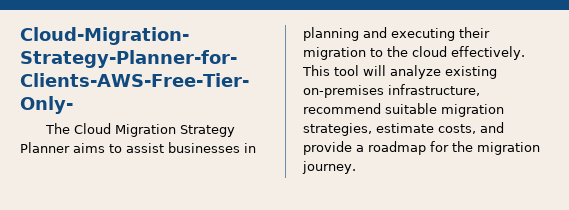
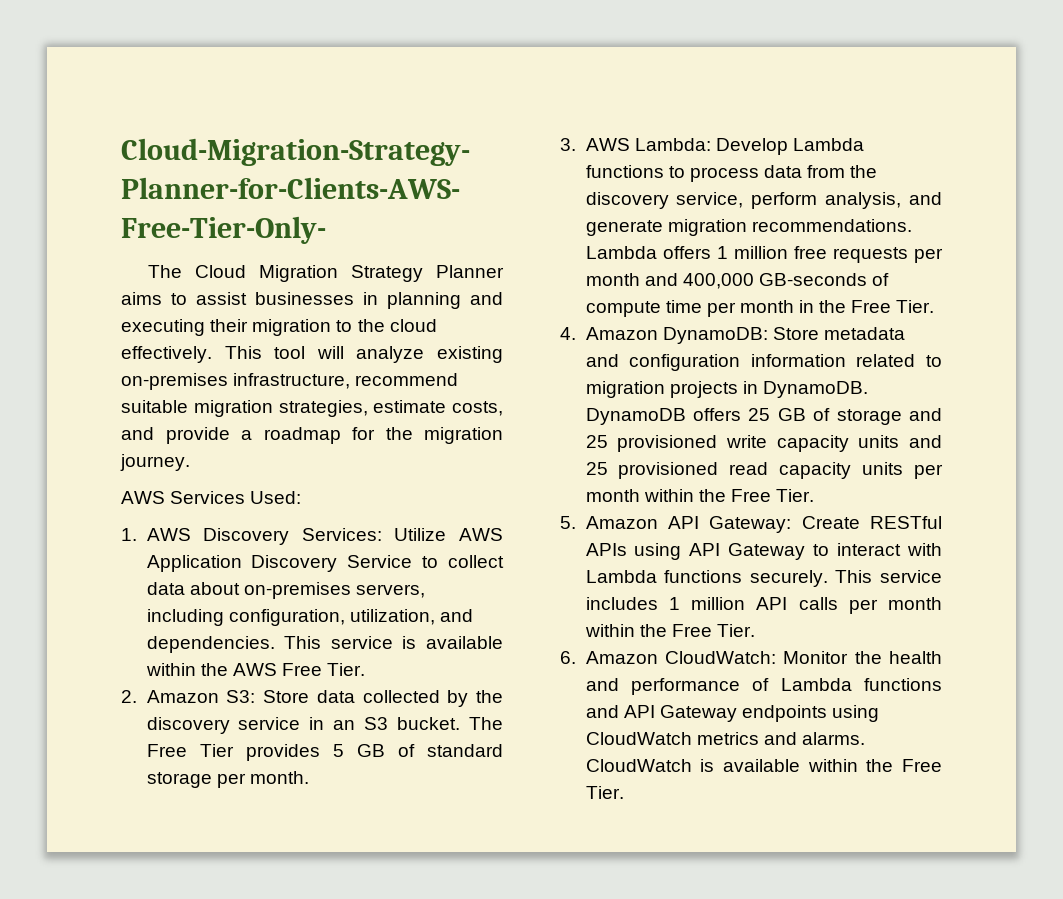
+ AWS Services Used:
+ 1. AWS Discovery Services: Utilize AWS Application Discovery Service to collect data about on-premises servers, including configuration, utilization, and dependencies. This service is available within the AWS Free Tier.
+ 2. Amazon S3: Store data collected by the discovery service in an S3 bucket. The Free Tier provides 5 GB of standard storage per month.
+ 3. AWS Lambda: Develop Lambda functions to process data from the discovery service, perform analysis, and generate migration recommendations. Lambda offers 1 million free requests per month and 400,000 GB-seconds of compute time per month in the Free Tier.
+ 4. Amazon DynamoDB: Store metadata and configuration information related to migration projects in DynamoDB. DynamoDB offers 25 GB of storage and 25 provisioned write capacity units and 25 provisioned read capacity units per month within the Free Tier.
+ 5. Amazon API Gateway: Create RESTful APIs using API Gateway to interact with Lambda functions securely. This service includes 1 million API calls per month within the Free Tier.
+ 6. Amazon CloudWatch: Monitor the health and performance of Lambda functions and API Gateway endpoints using CloudWatch metrics and alarms. CloudWatch is available within the Free Tier.

